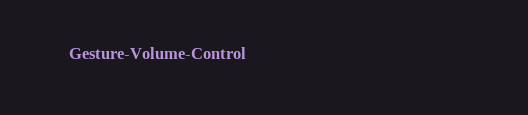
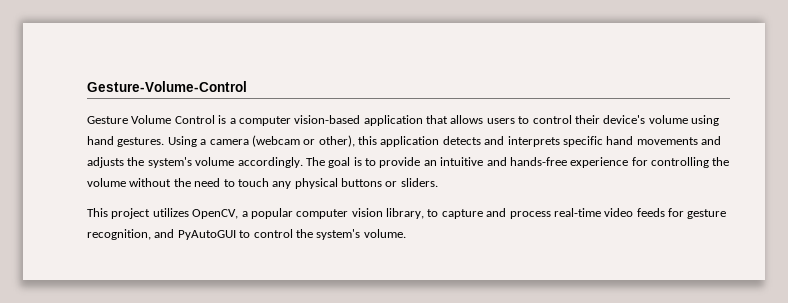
+ Gesture Volume Control is a computer vision-based application that allows users to control their device's volume using hand gestures. Using a camera (webcam or other), this application detects and interprets specific hand movements and adjusts the system's volume accordingly. The goal is to provide an intuitive and hands-free experience for controlling the volume without the need to touch any physical buttons or sliders.
+ This project utilizes OpenCV, a popular computer vision library, to capture and process real-time video feeds for gesture recognition, and PyAutoGUI to control the system's volume.

